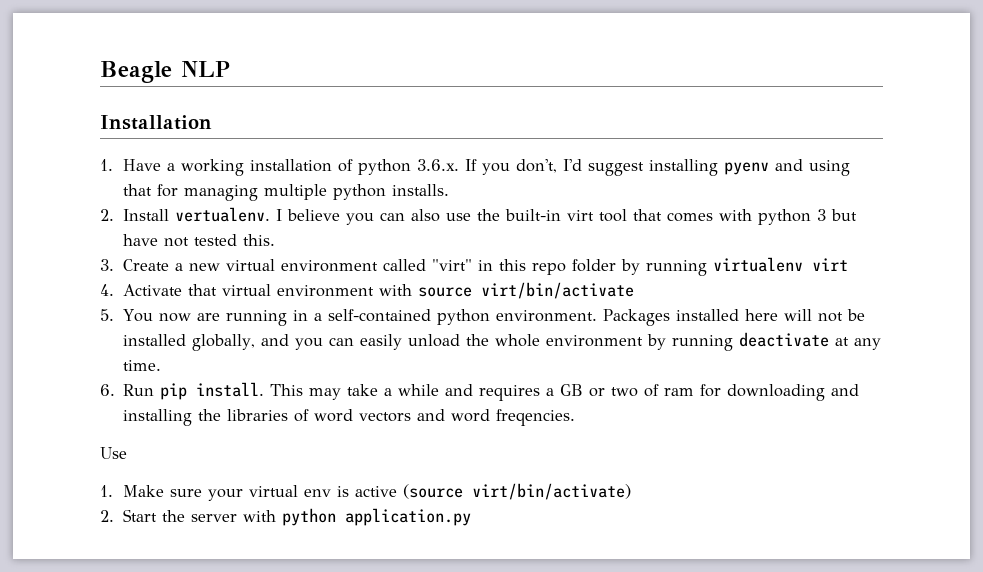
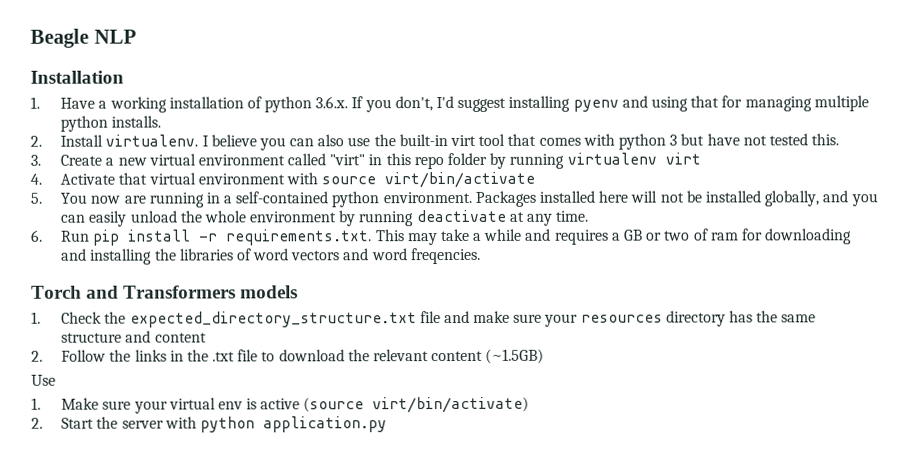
- 2. Install vertualenv.
+ 2. Install virtualenv.
- 6. Run pip install. This may take a while and requires a GB or two of ram for downloading and installing the libraries of word vectors and word freqencies.
+ 6. Run pip install -r requirements.txt. This may take a while and requires a GB or two of ram for downloading and installing the libraries of word vectors and word freqencies.
+ Torch and Transformers models
+ 1. Check the expected_directory_structure.txt file and make sure your resources directory has the same structure and content
+ 2. Follow the links in the .txt file to download the relevant content (~1.5GB)

